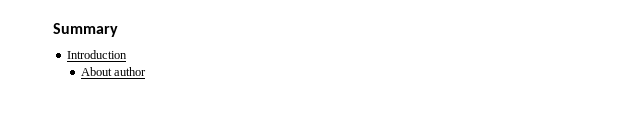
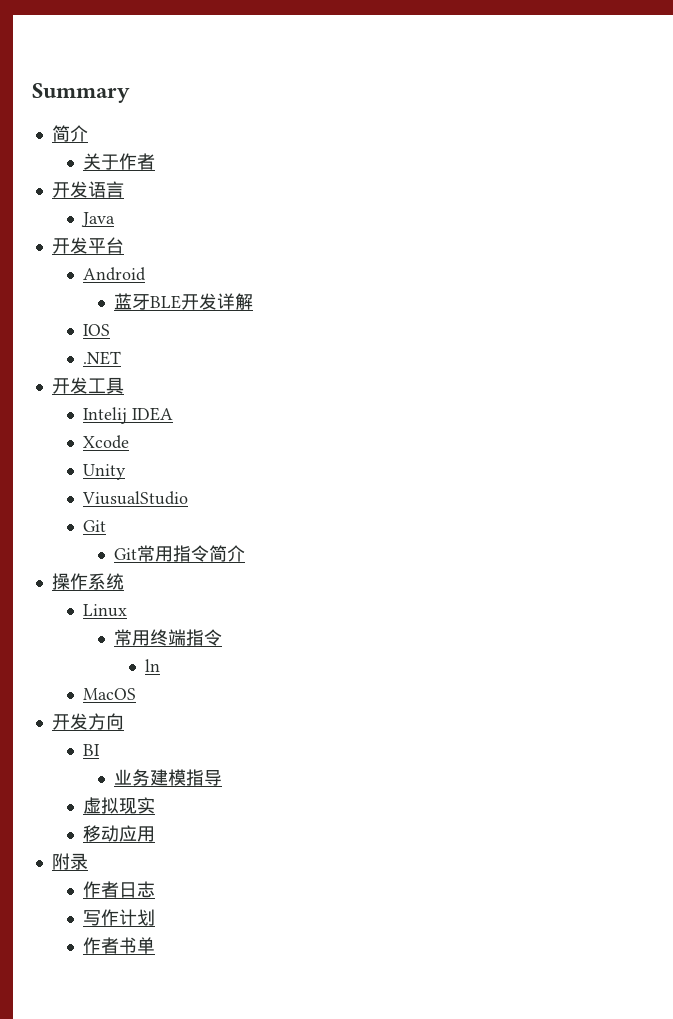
  Summary
- Introduction
- About author
+ 简介
+ 关于作者
+ 开发语言
+ Java
+ 开发平台
+ Android
+ 蓝牙BLE开发详解
+ IOS
+ .NET
+ 开发工具
+ Intelij IDEA
+ Xcode
+ Unity
+ ViusualStudio
+ Git
+ Git常用指令简介
+ 操作系统
+ Linux
+ 常用终端指令
+ ln
+ MacOS
+ 开发方向
+ BI
+ 业务建模指导
+ 虚拟现实
+ 移动应用
+ 附录
+ 作者日志
+ 写作计划
+ 作者书单

